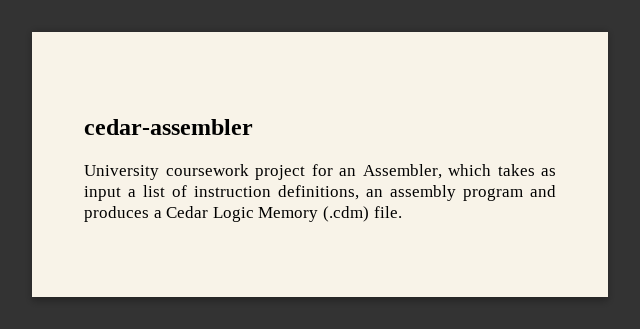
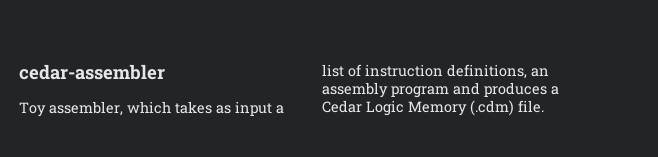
- University coursework project for an Assembler, which takes as input a list of instruction definitions, an assembly program and produces a Cedar Logic Memory (.cdm) file.
+ Toy assembler, which takes as input a list of instruction definitions, an assembly program and produces a Cedar Logic Memory (.cdm) file.

